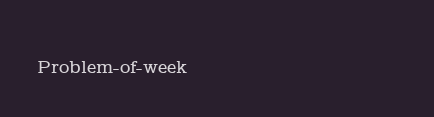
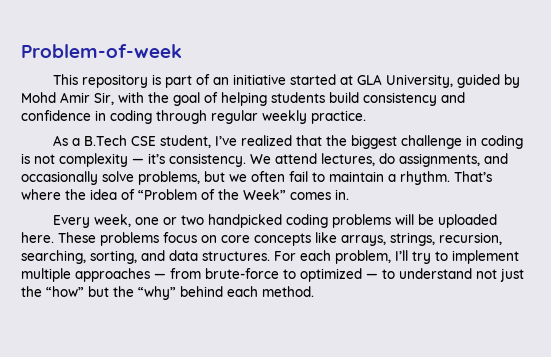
+ This repository is part of an initiative started at GLA University, guided by Mohd Amir Sir, with the goal of helping students build consistency and confidence in coding through regular weekly practice.
+ As a B.Tech CSE student, I’ve realized that the biggest challenge in coding is not complexity — it’s consistency. We attend lectures, do assignments, and occasionally solve problems, but we often fail to maintain a rhythm. That’s where the idea of “Problem of the Week” comes in.
+ Every week, one or two handpicked coding problems will be uploaded here. These problems focus on core concepts like arrays, strings, recursion, searching, sorting, and data structures. For each problem, I’ll try to implement multiple approaches — from brute-force to optimized — to understand not just the “how” but the “why” behind each method.

